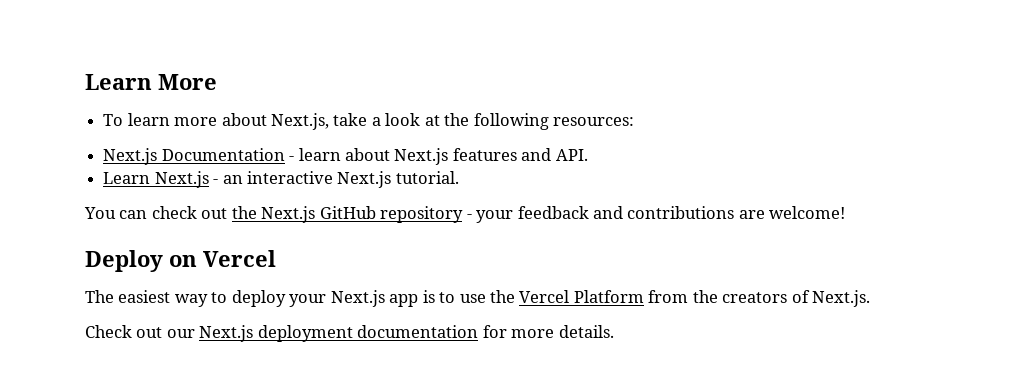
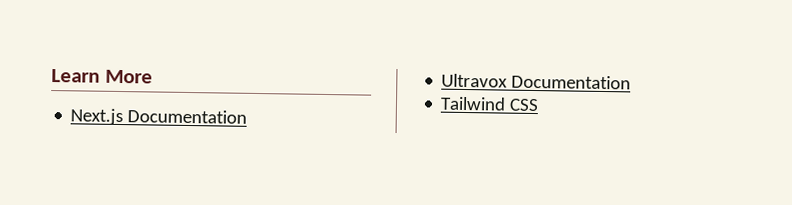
- To learn more about Next.js, take a look at the following resources:
- Next.js Documentation - learn about Next.js features and API.
- Learn Next.js - an interactive Next.js tutorial.
- You can check out the Next.js GitHub repository - your feedback and contributions are welcome!
- Deploy on Vercel
- The easiest way to deploy your Next.js app is to use the Vercel Platform from the creators of Next.js.
- Check out our Next.js deployment documentation for more details.
+ Next.js Documentation
+ Ultravox Documentation
+ Tailwind CSS

